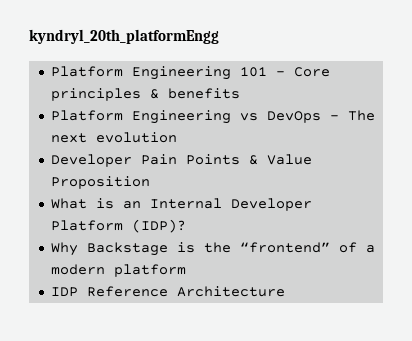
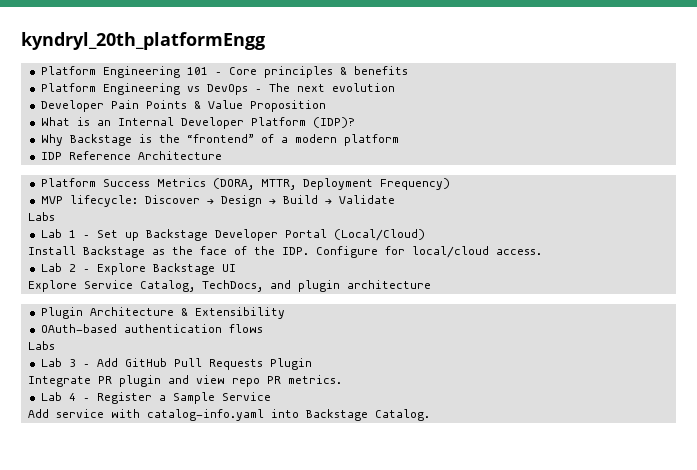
+ Platform Success Metrics (DORA, MTTR, Deployment Frequency)
+ MVP lifecycle: Discover → Design → Build → Validate
+ Labs
+ Lab 1 – Set up Backstage Developer Portal (Local/Cloud)
+ Install Backstage as the face of the IDP. Configure for local/cloud access.
+ Lab 2 – Explore Backstage UI
+ Explore Service Catalog, TechDocs, and plugin architecture
+ Plugin Architecture & Extensibility
+ OAuth-based authentication flows
+ Labs
+ Lab 3 – Add GitHub Pull Requests Plugin
+ Integrate PR plugin and view repo PR metrics.
+ Lab 4 – Register a Sample Service
+ Add service with catalog-info.yaml into Backstage Catalog.

